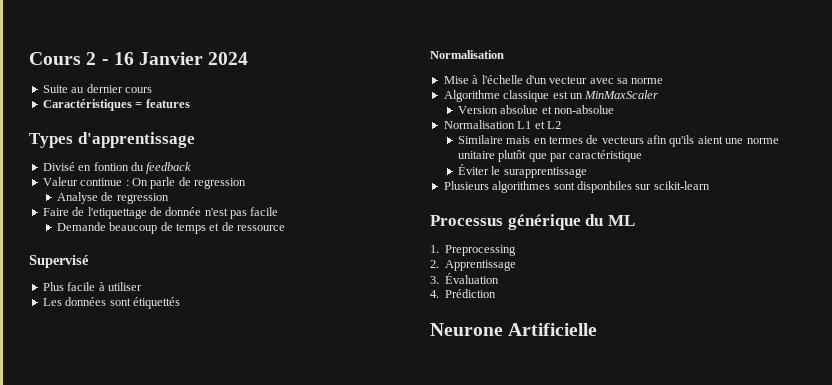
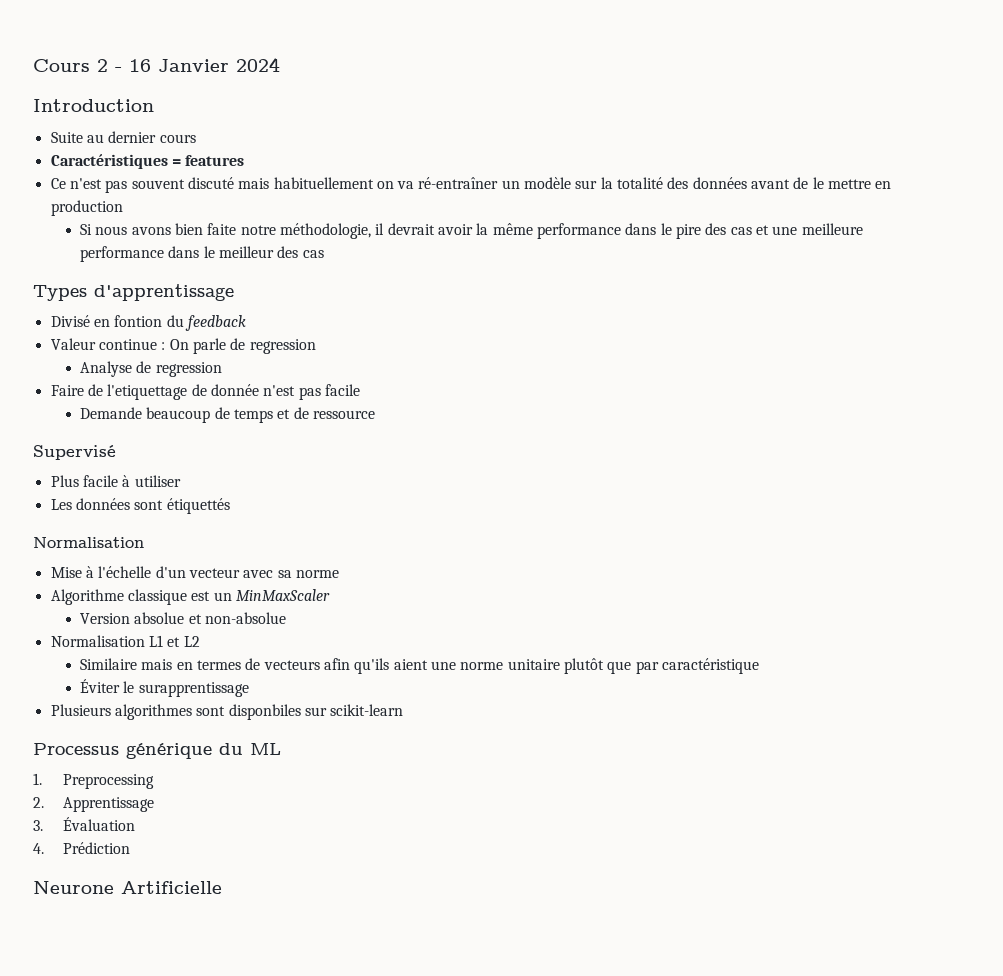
+ Introduction
+ Ce n'est pas souvent discuté mais habituellement on va ré-entraîner un modèle sur la totalité des données avant de le mettre en production
+ Si nous avons bien faite notre méthodologie, il devrait avoir la même performance dans le pire des cas et une meilleure performance dans le meilleur des cas

